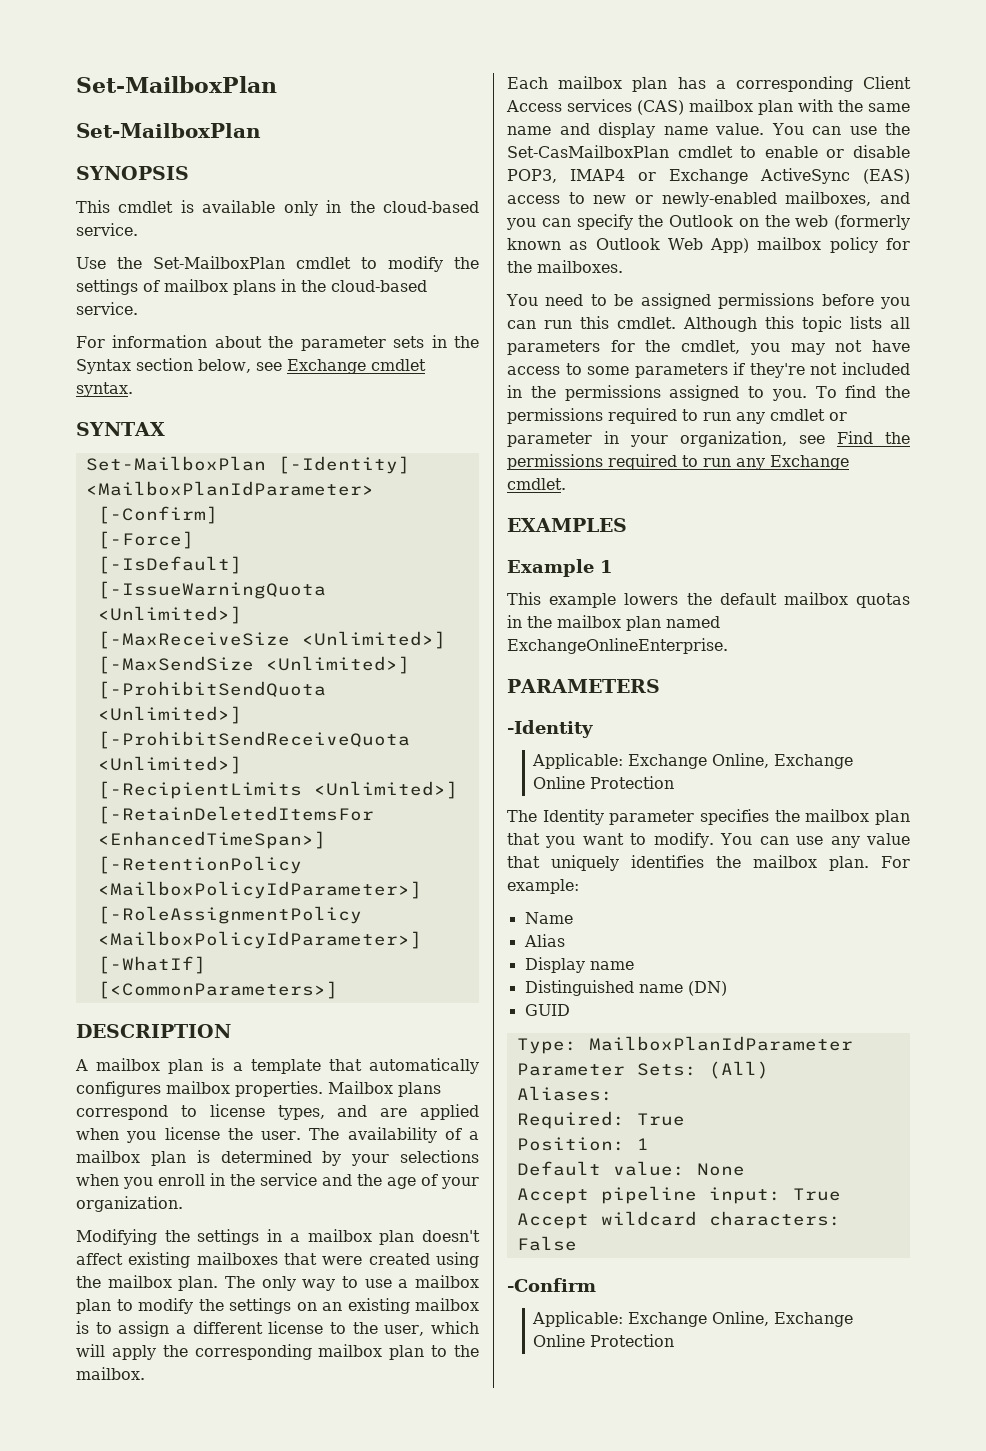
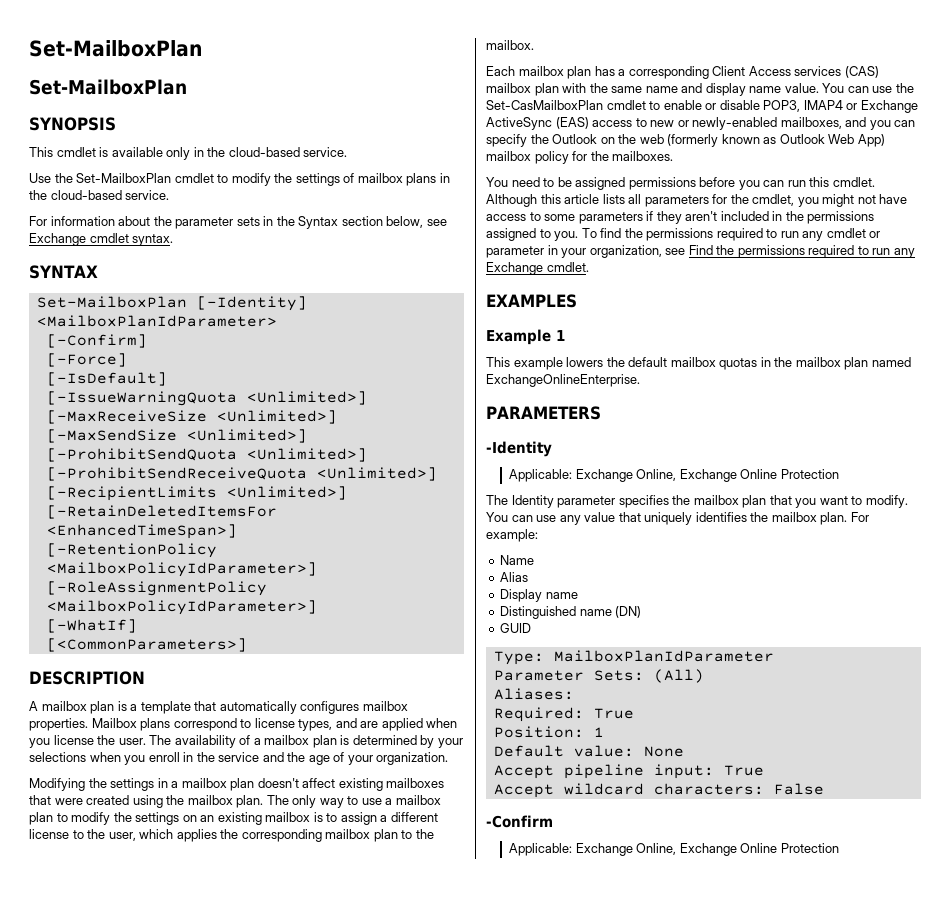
- The only way to use a mailbox plan to modify the settings on an existing mailbox is to assign a different license to the user, which will apply the corresponding mailbox plan to the mailbox.
+ The only way to use a mailbox plan to modify the settings on an existing mailbox is to assign a different license to the user, which applies the corresponding mailbox plan to the mailbox.
- Although this topic lists all parameters for the cmdlet, you may not have access to some parameters if they're not included in the permissions assigned to you.
+ Although this article lists all parameters for the cmdlet, you might not have access to some parameters if they aren't included in the permissions assigned to you.

